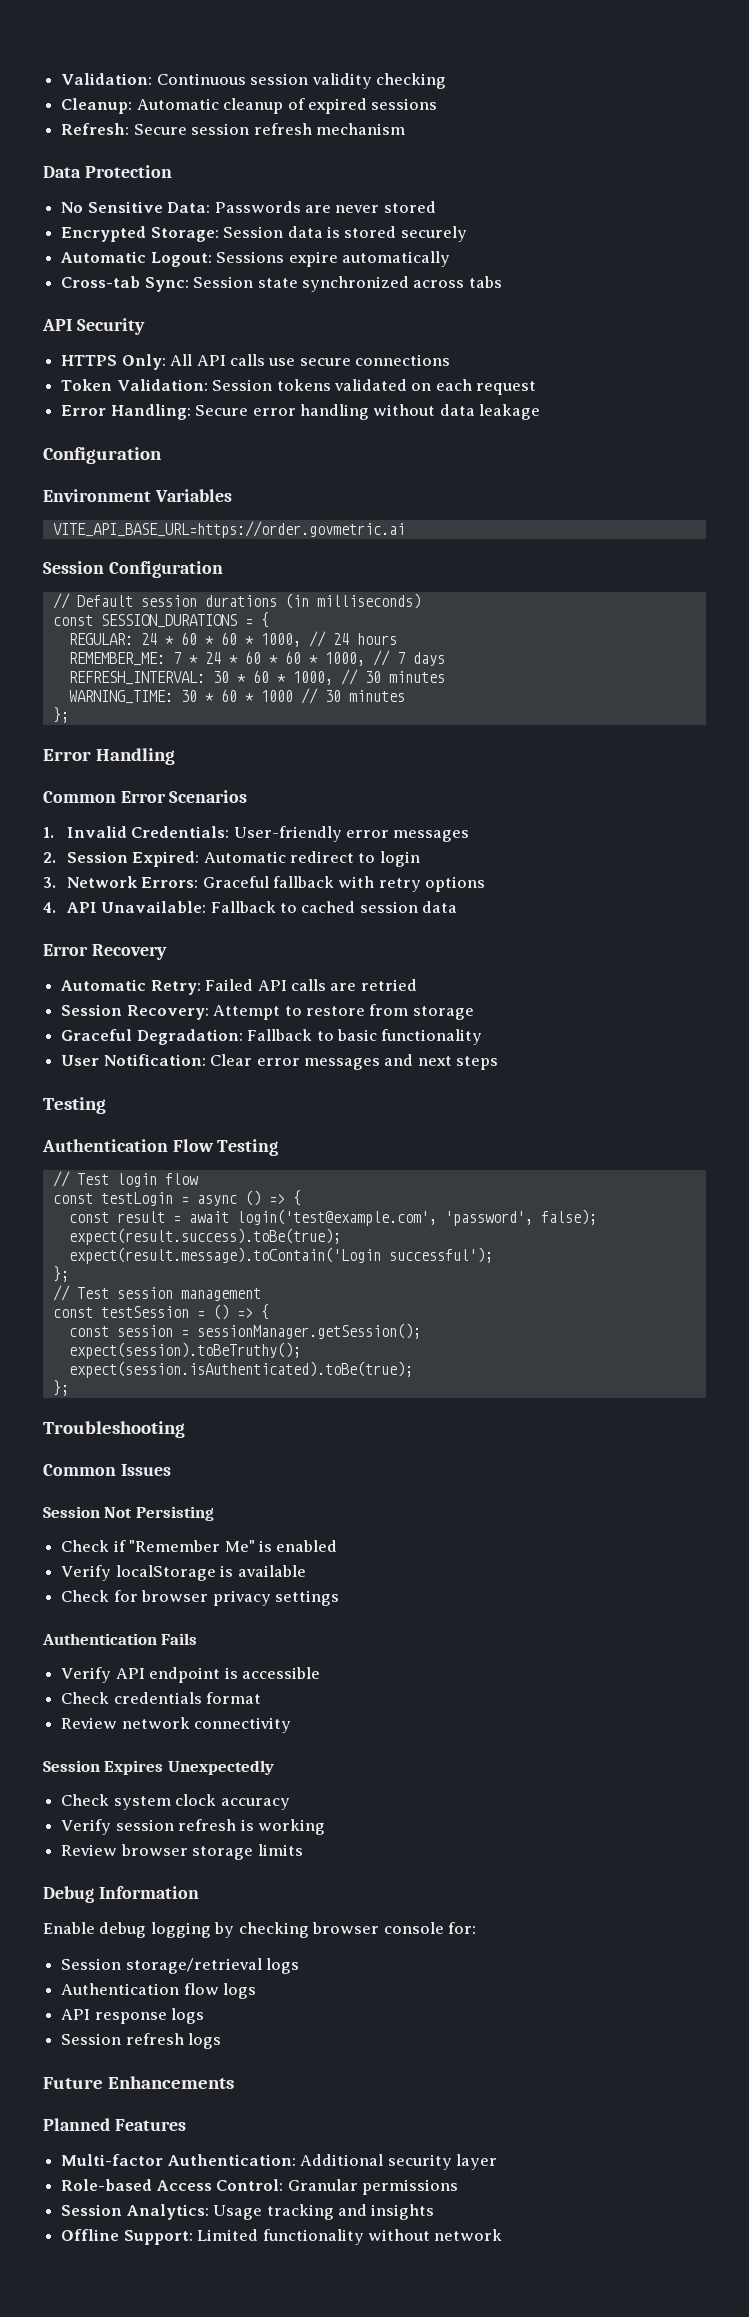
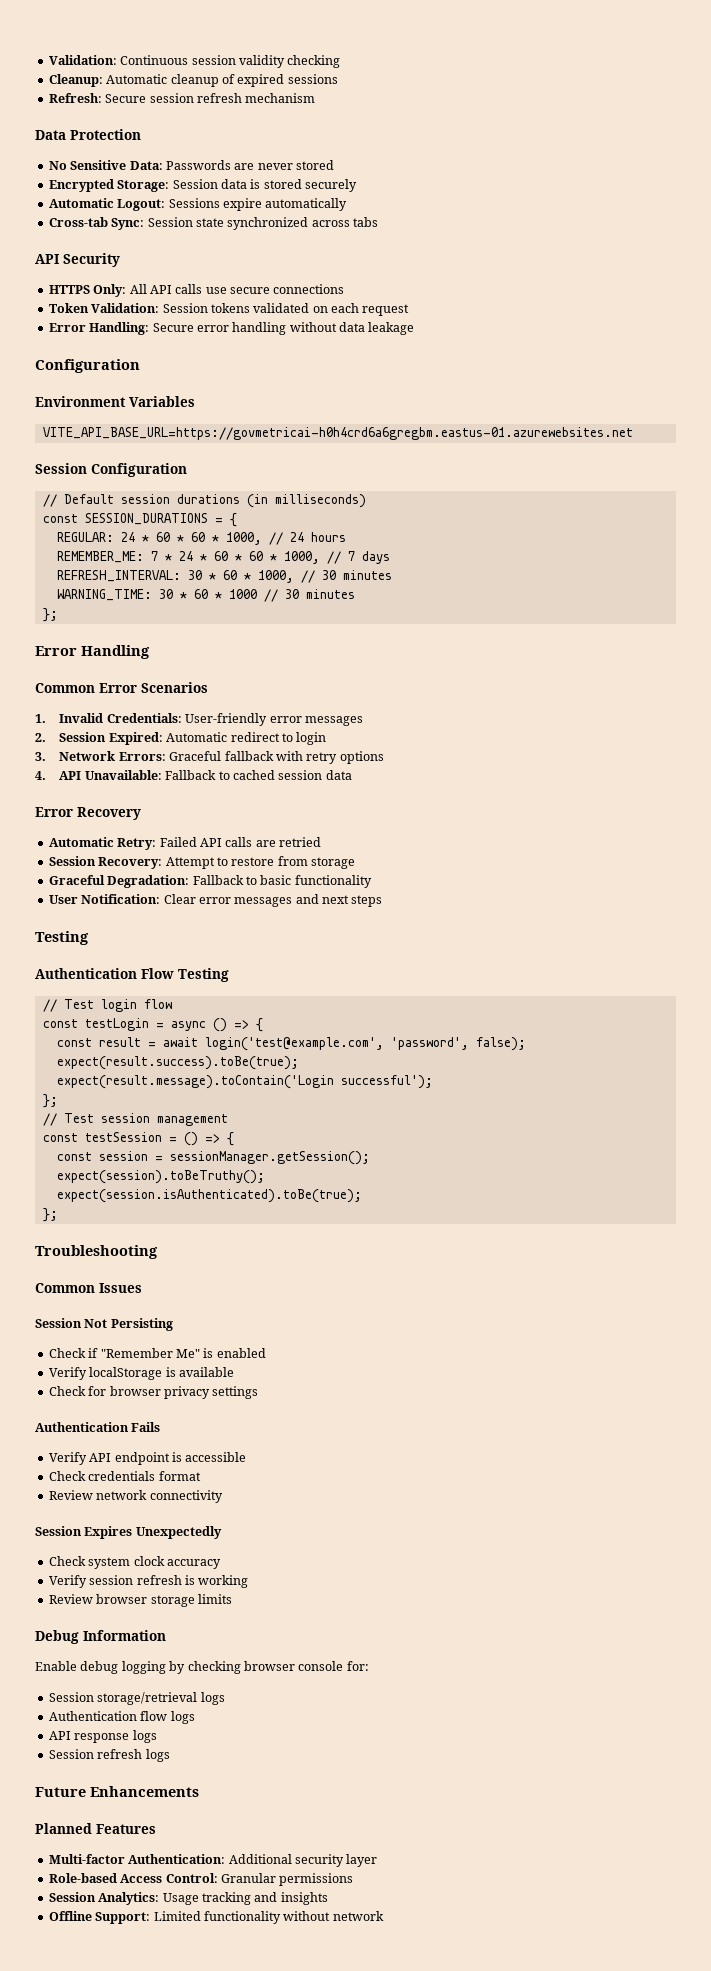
- VITE_API_BASE_URL=https://order.govmetric.ai
+ VITE_API_BASE_URL=https://govmetricai-h0h4crd6a6gregbm.eastus-01.azurewebsites.net

